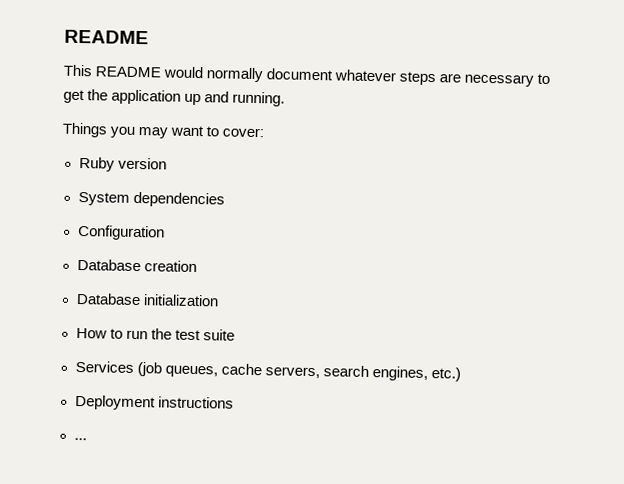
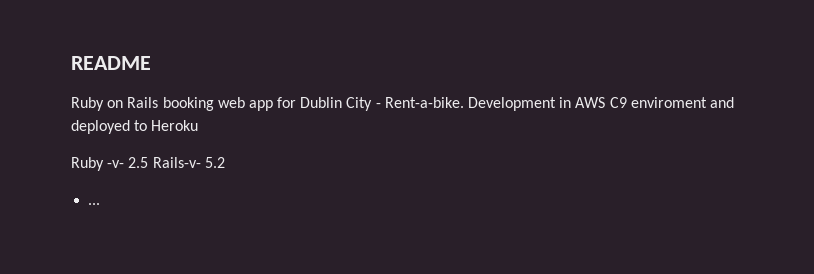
- This README would normally document whatever steps are necessary to get the application up and running.
- Things you may want to cover:
- Ruby version
- System dependencies
- Configuration
- Database creation
- Database initialization
- How to run the test suite
- Services (job queues, cache servers, search engines, etc.)
- Deployment instructions
+ Ruby on Rails booking web app for Dublin City - Rent-a-bike. Development in AWS C9 enviroment and deployed to Heroku
+ Ruby -v- 2.5 Rails-v- 5.2

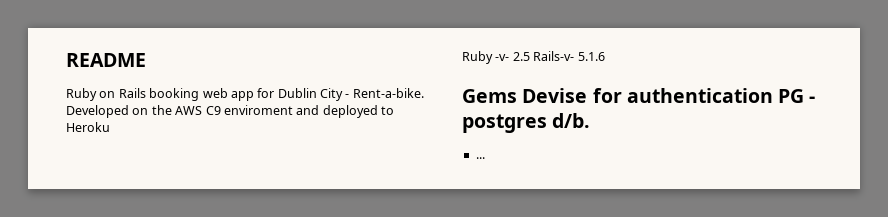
- Development in AWS C9 enviroment and deployed to Heroku
+ Developed on the AWS C9 enviroment and deployed to Heroku
- Ruby -v- 2.5 Rails-v- 5.2
+ Ruby -v- 2.5 Rails-v- 5.1.6
+ Gems Devise for authentication PG - postgres d/b.

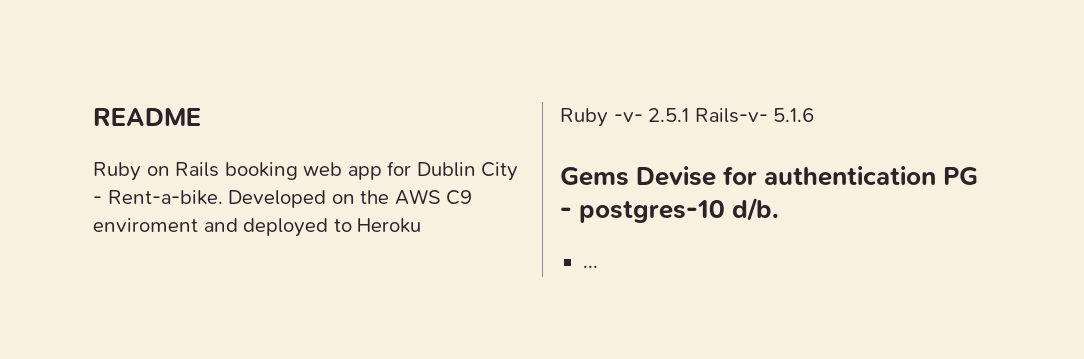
- Ruby -v- 2.5 Rails-v- 5.1.6
+ Ruby -v- 2.5.1 Rails-v- 5.1.6
- Gems Devise for authentication PG - postgres d/b.
+ Gems Devise for authentication PG - postgres-10 d/b.

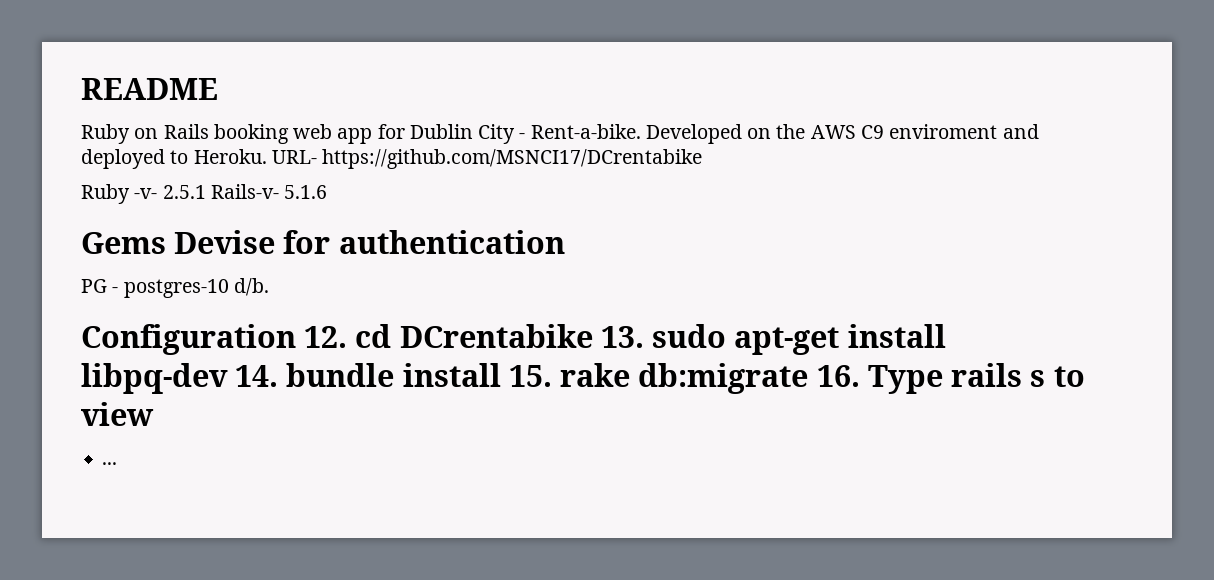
- Developed on the AWS C9 enviroment and deployed to Heroku
+ Developed on the AWS C9 enviroment and deployed to Heroku. URL- https://github.com/MSNCI17/DCrentabike
- Gems Devise for authentication PG - postgres-10 d/b.
+ Gems Devise for authentication
+ PG - postgres-10 d/b.
+ Configuration 12. cd DCrentabike 13. sudo apt-get install libpq-dev 14. bundle install 15. rake db:migrate 16. Type rails s to view

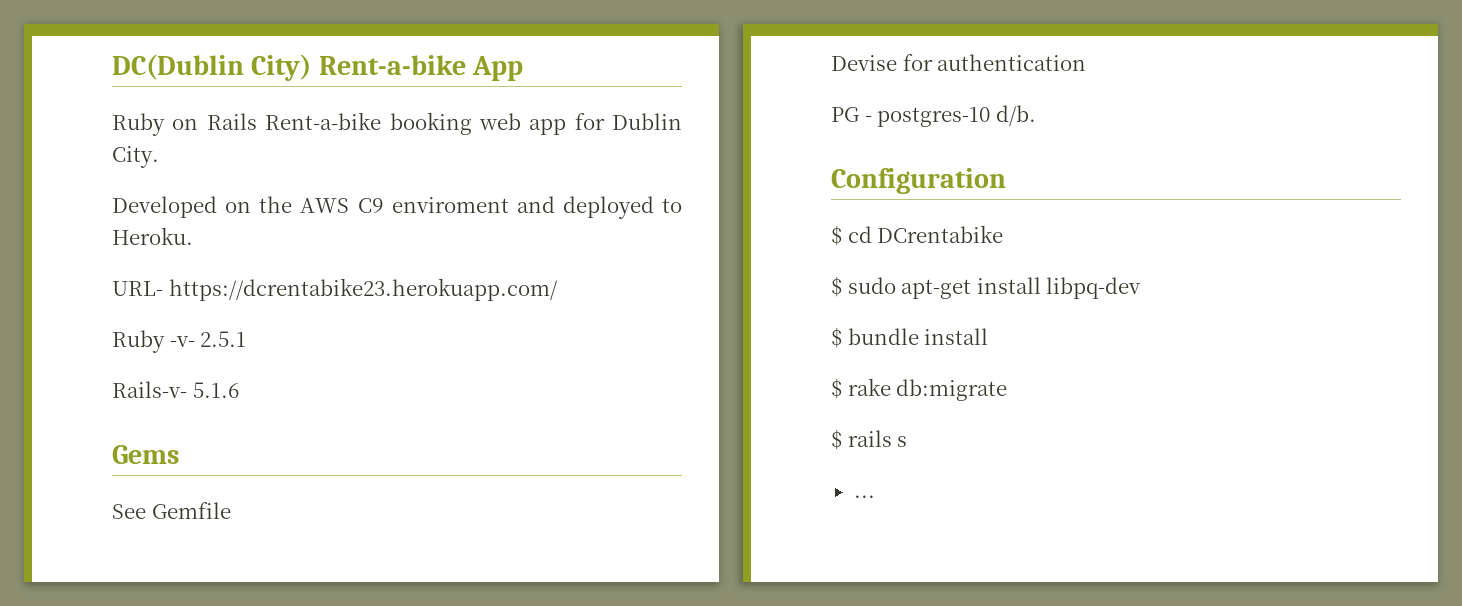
- README
+ DC(Dublin City) Rent-a-bike App
- Ruby on Rails booking web app for Dublin City - Rent-a-bike. Developed on the AWS C9 enviroment and deployed to Heroku. URL- https://github.com/MSNCI17/DCrentabike
+ Ruby on Rails Rent-a-bike booking web app for Dublin City.
+ Developed on the AWS C9 enviroment and deployed to Heroku.
+ URL- https://dcrentabike23.herokuapp.com/
- Ruby -v- 2.5.1 Rails-v- 5.1.6
+ Ruby -v- 2.5.1
+ Rails-v- 5.1.6
- Gems Devise for authentication
+ Gems
+ See Gemfile
+ Devise for authentication
- Configuration 12. cd DCrentabike 13. sudo apt-get install libpq-dev 14. bundle install 15. rake db:migrate 16. Type rails s to view
+ Configuration
+ $ cd DCrentabike
+ $ sudo apt-get install libpq-dev
+ $ bundle install
+ $ rake db:migrate
+ $ rails s

